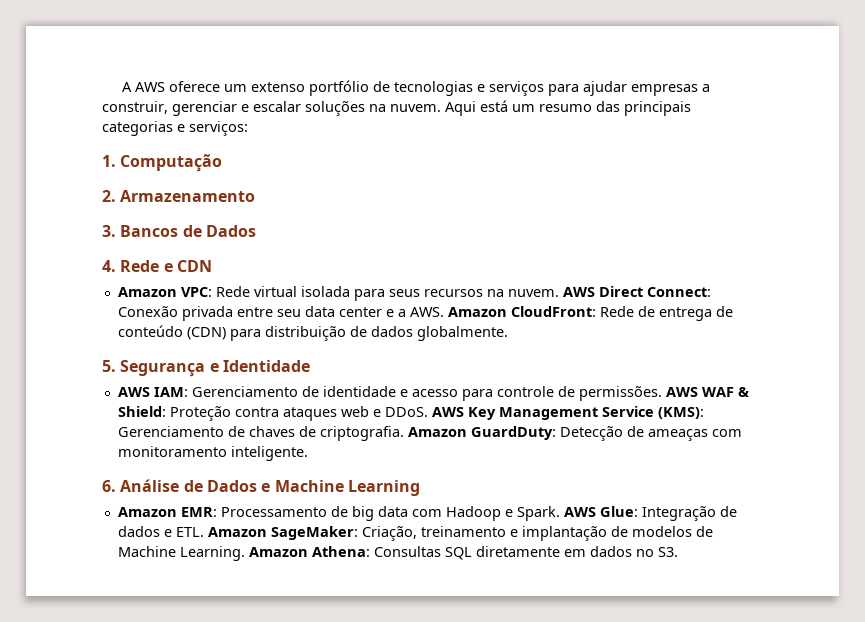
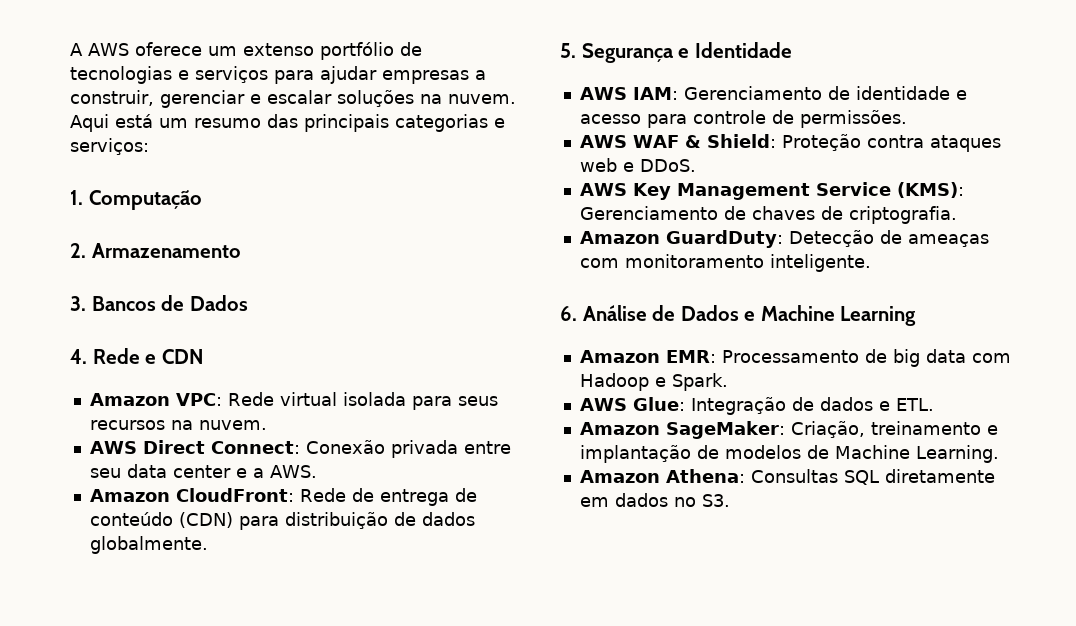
- Amazon VPC: Rede virtual isolada para seus recursos na nuvem. AWS Direct Connect: Conexão privada entre seu data center e a AWS. Amazon CloudFront: Rede de entrega de conteúdo (CDN) para distribuição de dados globalmente.
+ Amazon VPC: Rede virtual isolada para seus recursos na nuvem.
+ AWS Direct Connect: Conexão privada entre seu data center e a AWS.
+ Amazon CloudFront: Rede de entrega de conteúdo (CDN) para distribuição de dados globalmente.
- AWS IAM: Gerenciamento de identidade e acesso para controle de permissões. AWS WAF & Shield: Proteção contra ataques web e DDoS. AWS Key Management Service (KMS): Gerenciamento de chaves de criptografia. Amazon GuardDuty: Detecção de ameaças com monitoramento inteligente.
+ AWS IAM: Gerenciamento de identidade e acesso para controle de permissões.
+ AWS WAF & Shield: Proteção contra ataques web e DDoS.
+ AWS Key Management Service (KMS): Gerenciamento de chaves de criptografia.
+ Amazon GuardDuty: Detecção de ameaças com monitoramento inteligente.
- Amazon EMR: Processamento de big data com Hadoop e Spark. AWS Glue: Integração de dados e ETL. Amazon SageMaker: Criação, treinamento e implantação de modelos de Machine Learning. Amazon Athena: Consultas SQL diretamente em dados no S3.
+ Amazon EMR: Processamento de big data com Hadoop e Spark.
+ AWS Glue: Integração de dados e ETL.
+ Amazon SageMaker: Criação, treinamento e implantação de modelos de Machine Learning.
+ Amazon Athena: Consultas SQL diretamente em dados no S3.

